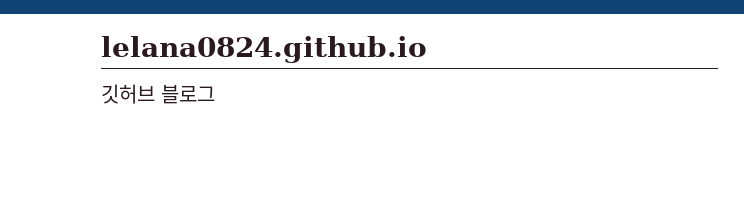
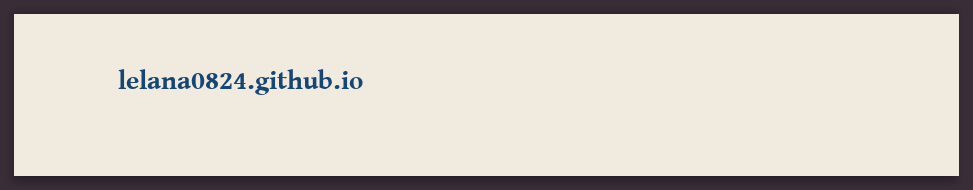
- 깃허브 블로그

